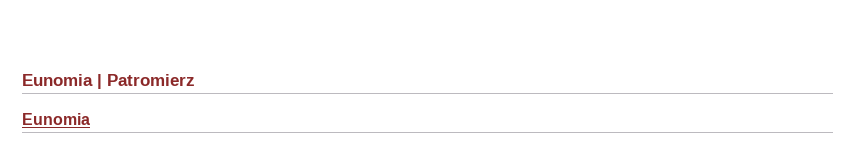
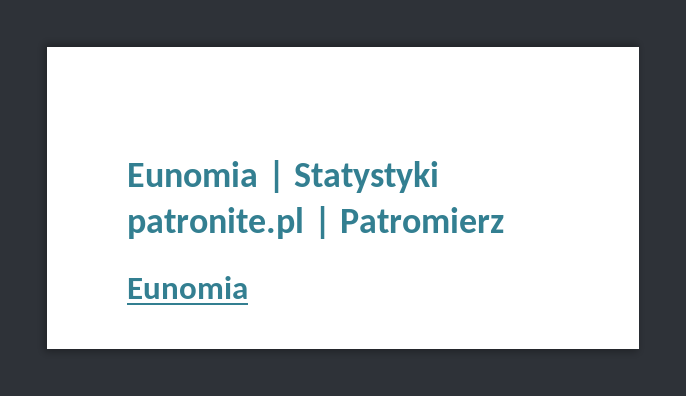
- Eunomia | Patromierz
+ Eunomia | Statystyki patronite.pl | Patromierz

